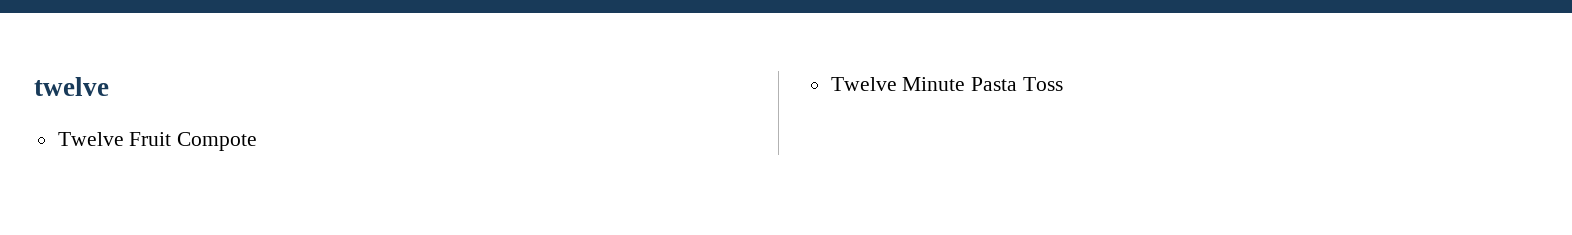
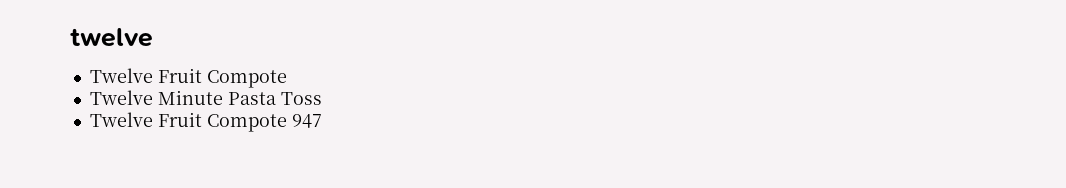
+ Twelve Fruit Compote 947

